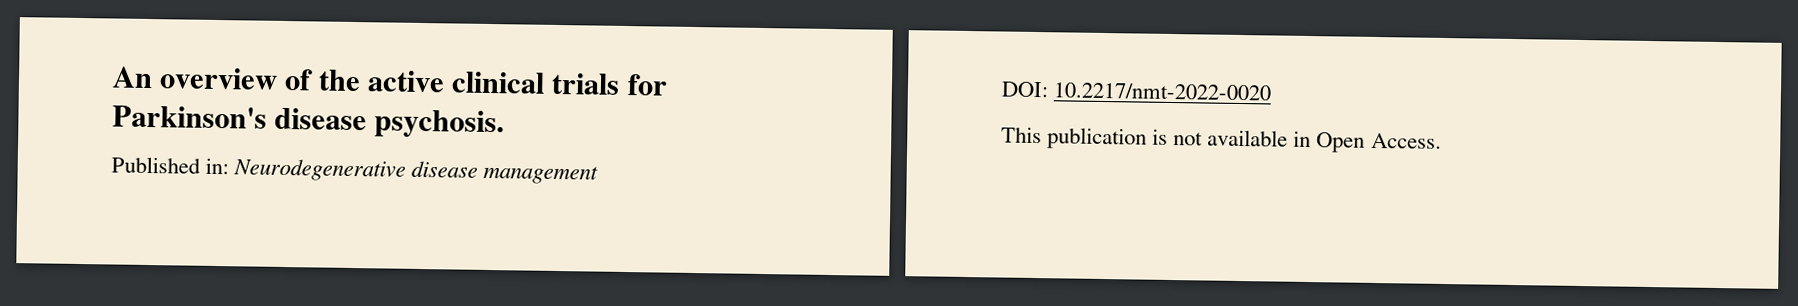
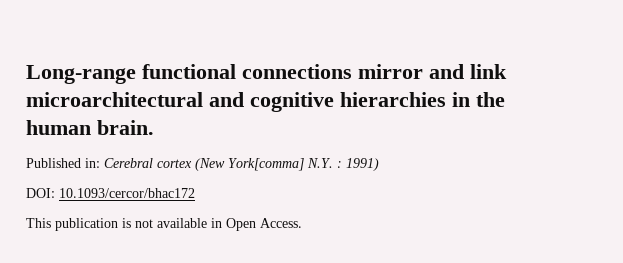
- An overview of the active clinical trials for Parkinson's disease psychosis.
- Published in: Neurodegenerative disease management
+ Long-range functional connections mirror and link microarchitectural and cognitive hierarchies in the human brain.
+ Published in: Cerebral cortex (New York[comma] N.Y. : 1991)
- DOI: 10.2217/nmt-2022-0020
+ DOI: 10.1093/cercor/bhac172

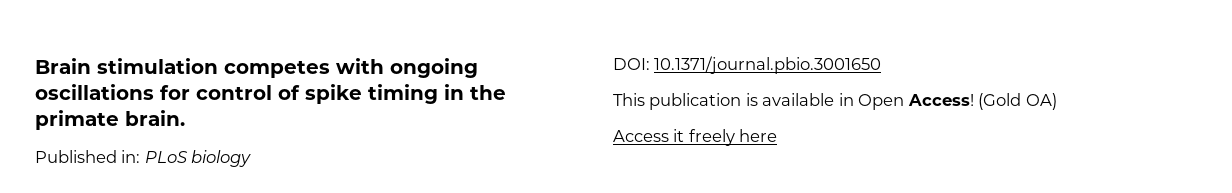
- Long-range functional connections mirror and link microarchitectural and cognitive hierarchies in the human brain.
+ Brain stimulation competes with ongoing oscillations for control of spike timing in the primate brain.
- Published in: Cerebral cortex (New York[comma] N.Y. : 1991)
+ Published in: PLoS biology
- DOI: 10.1093/cercor/bhac172
+ DOI: 10.1371/journal.pbio.3001650
- This publication is not available in Open Access.
+ This publication is available in Open Access! (Gold OA)
+ Access it freely here

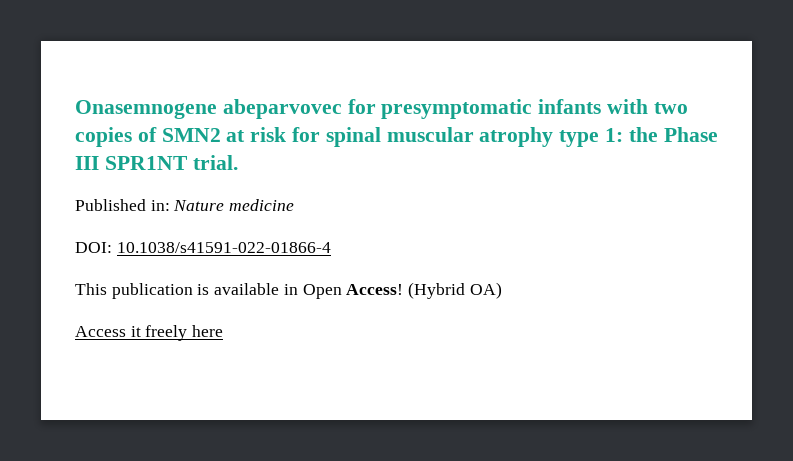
- Brain stimulation competes with ongoing oscillations for control of spike timing in the primate brain.
+ Onasemnogene abeparvovec for presymptomatic infants with two copies of SMN2 at risk for spinal muscular atrophy type 1: the Phase III SPR1NT trial.
- Published in: PLoS biology
+ Published in: Nature medicine
- DOI: 10.1371/journal.pbio.3001650
+ DOI: 10.1038/s41591-022-01866-4
- (Gold OA)
+ (Hybrid OA)

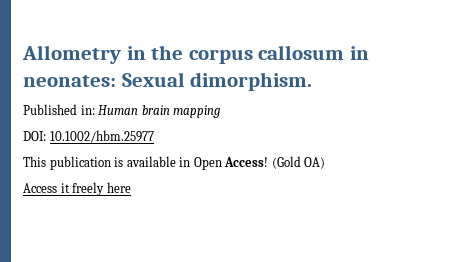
- Onasemnogene abeparvovec for presymptomatic infants with two copies of SMN2 at risk for spinal muscular atrophy type 1: the Phase III SPR1NT trial.
+ Allometry in the corpus callosum in neonates: Sexual dimorphism.
- Published in: Nature medicine
+ Published in: Human brain mapping
- DOI: 10.1038/s41591-022-01866-4
+ DOI: 10.1002/hbm.25977
- (Hybrid OA)
+ (Gold OA)

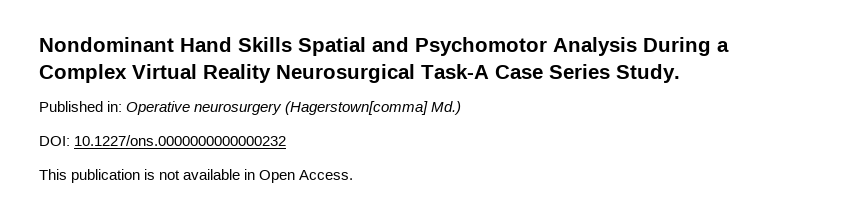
- Allometry in the corpus callosum in neonates: Sexual dimorphism.
- Published in: Human brain mapping
+ Nondominant Hand Skills Spatial and Psychomotor Analysis During a Complex Virtual Reality Neurosurgical Task-A Case Series Study.
+ Published in: Operative neurosurgery (Hagerstown[comma] Md.)
- DOI: 10.1002/hbm.25977
+ DOI: 10.1227/ons.0000000000000232
- This publication is available in Open Access! (Gold OA)
- Access it freely here
+ This publication is not available in Open Access.

